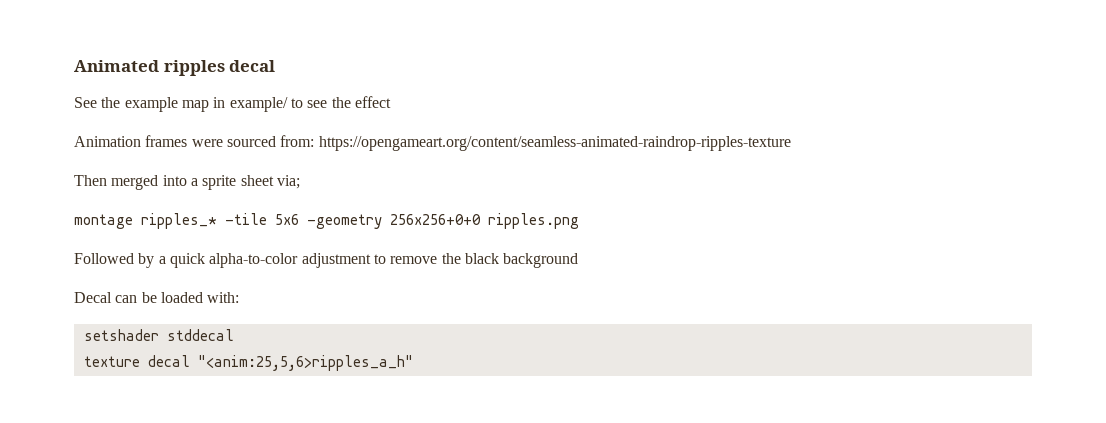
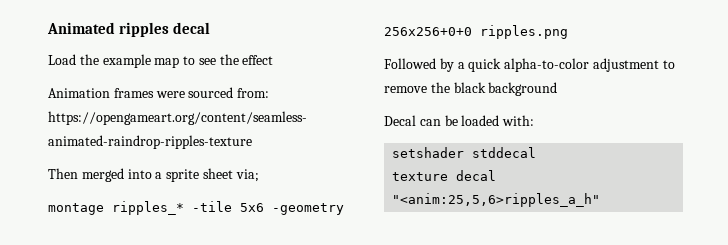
- See the example map in example/ to see the effect
+ Load the example map to see the effect

